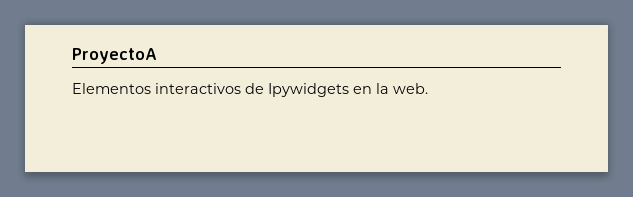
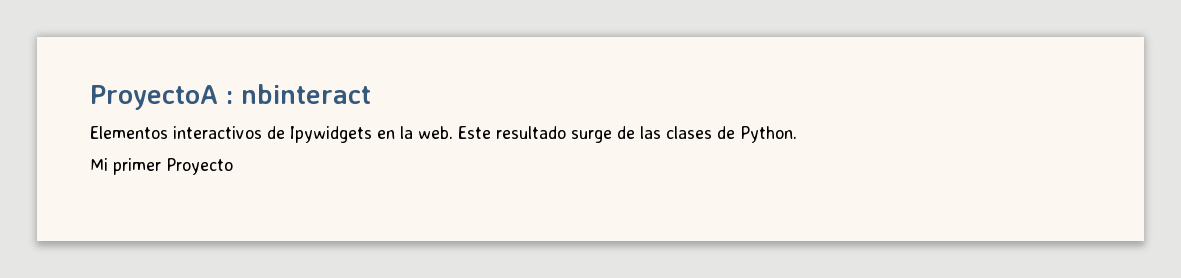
- ProyectoA
+ ProyectoA : nbinteract
+ Este resultado surge de las clases de Python.
+ Mi primer Proyecto

